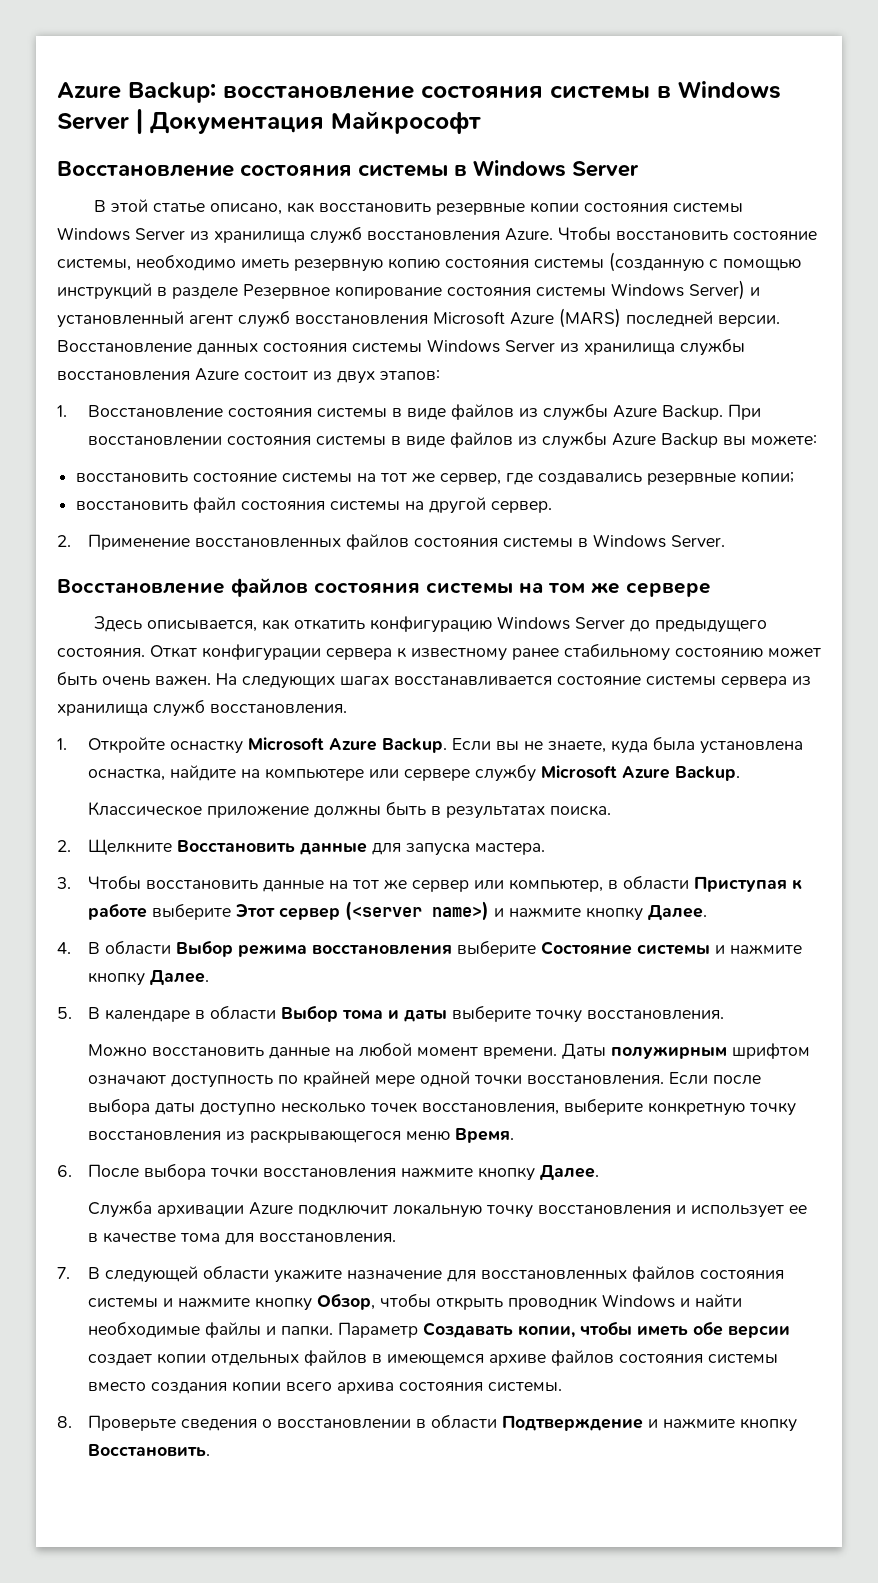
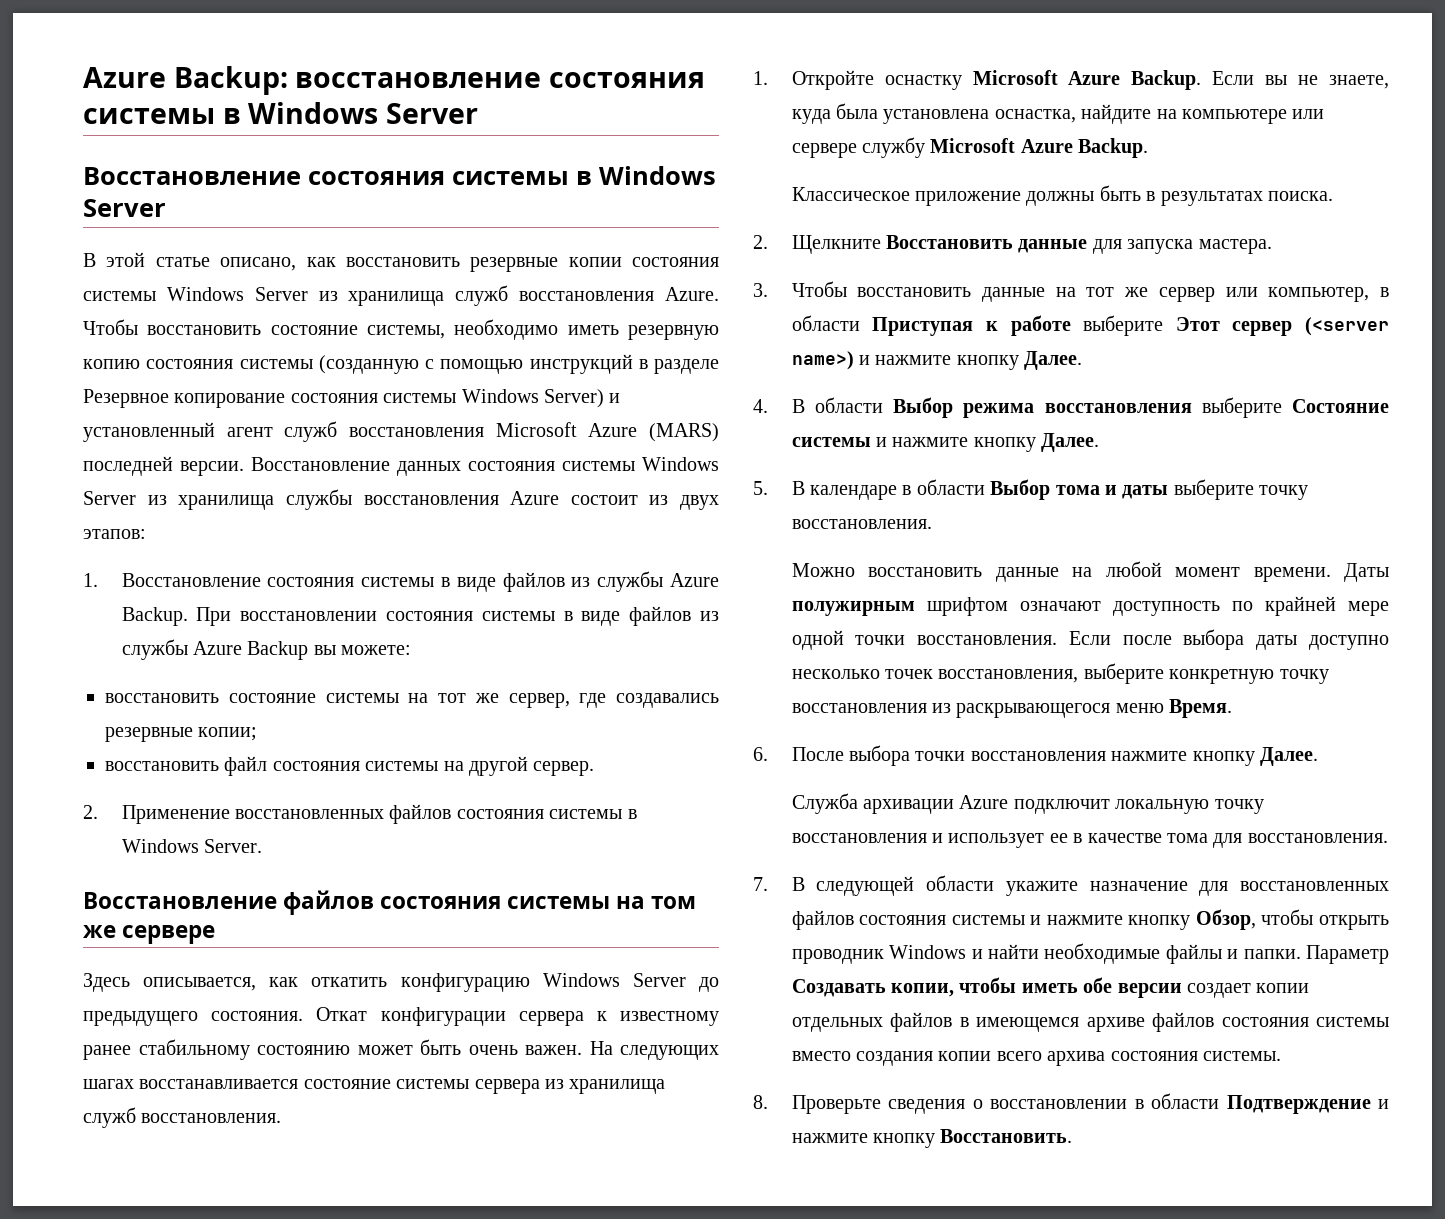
- Azure Backup: восстановление состояния системы в Windows Server | Документация Майкрософт
+ Azure Backup: восстановление состояния системы в Windows Server

